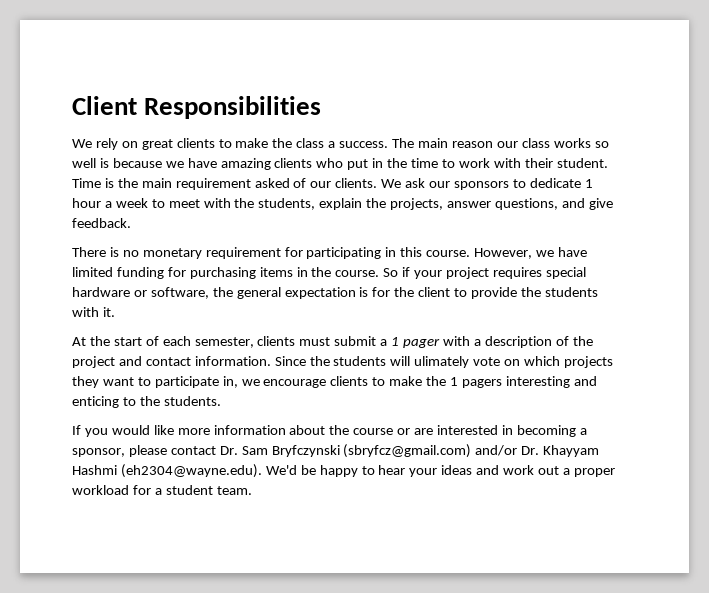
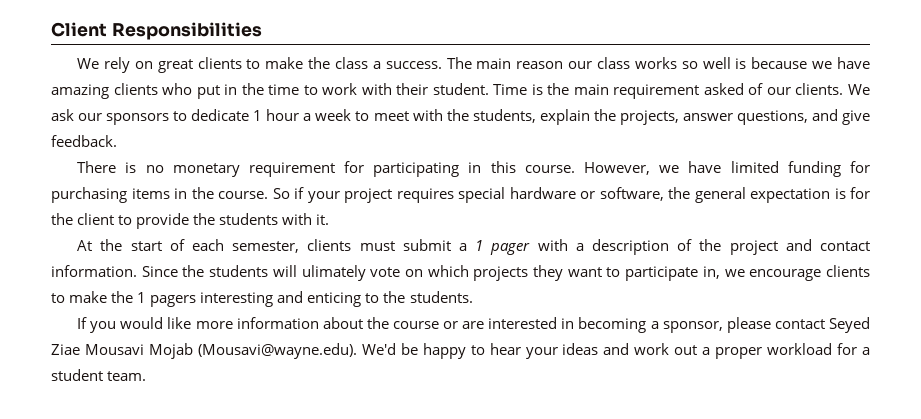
- If you would like more information about the course or are interested in becoming a sponsor, please contact Dr. Sam Bryfczynski (sbryfcz@gmail.com) and/or Dr. Khayyam Hashmi (eh2304@wayne.edu). We'd be happy to hear your ideas and work out a proper workload for a student team.
+ If you would like more information about the course or are interested in becoming a sponsor, please contact Seyed Ziae Mousavi Mojab (Mousavi@wayne.edu). We'd be happy to hear your ideas and work out a proper workload for a student team.

